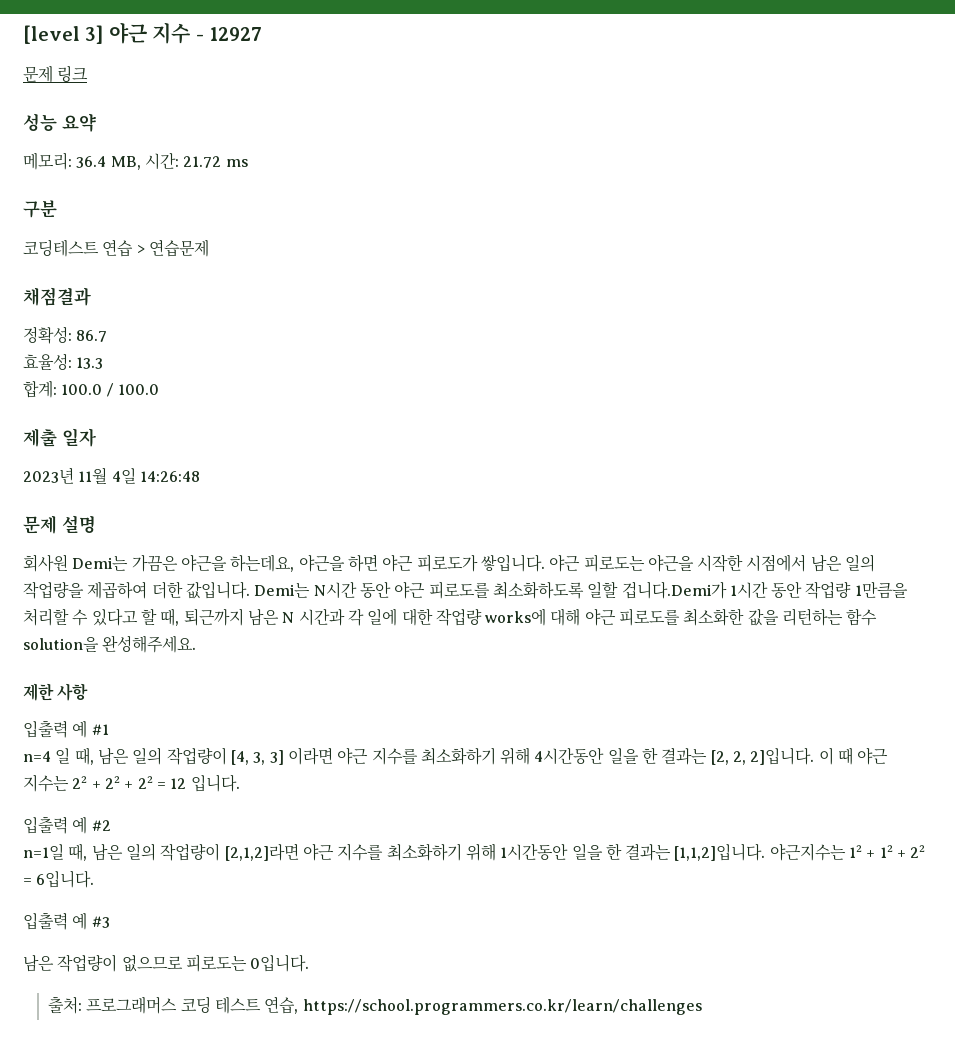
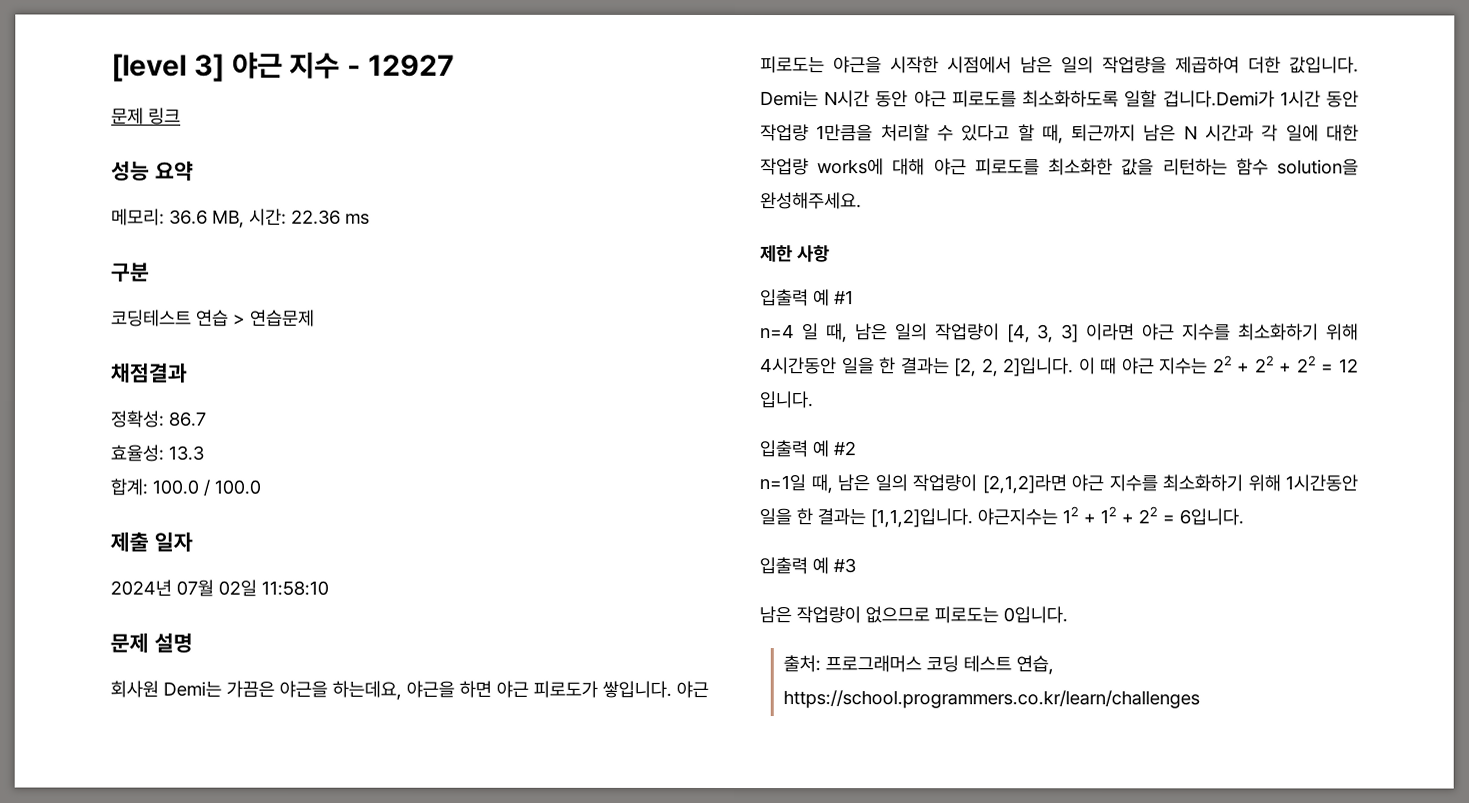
- 메모리: 36.4 MB, 시간: 21.72 ms
+ 메모리: 36.6 MB, 시간: 22.36 ms
- 2023년 11월 4일 14:26:48
+ 2024년 07월 02일 11:58:10

